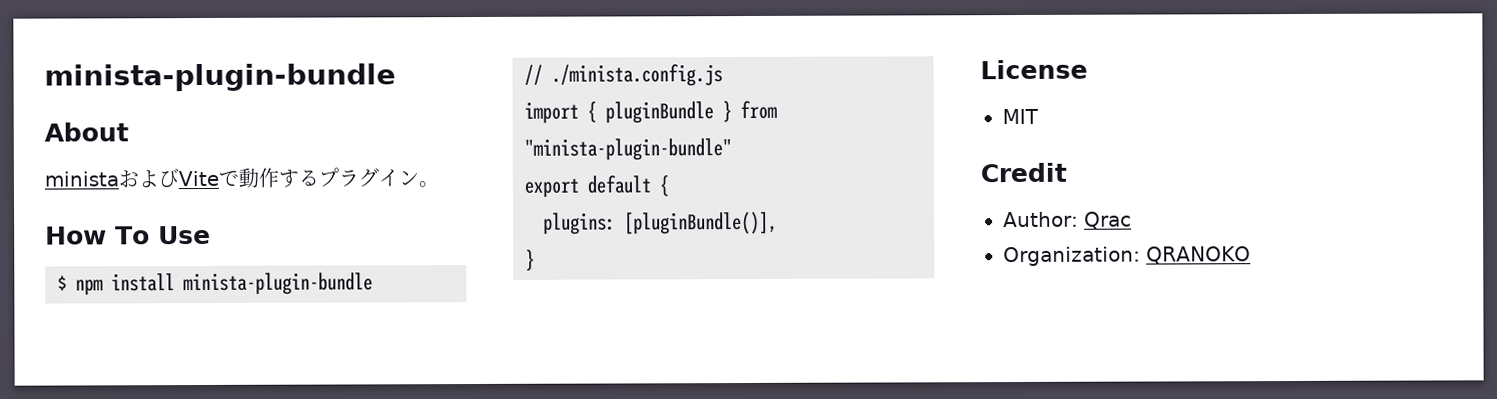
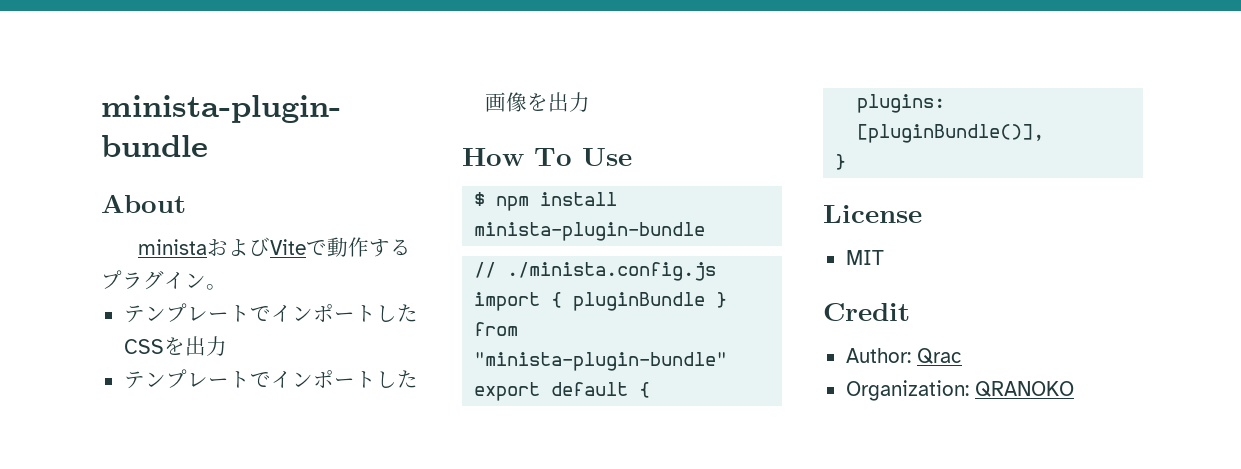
+ テンプレートでインポートしたCSSを出力
+ テンプレートでインポートした画像を出力

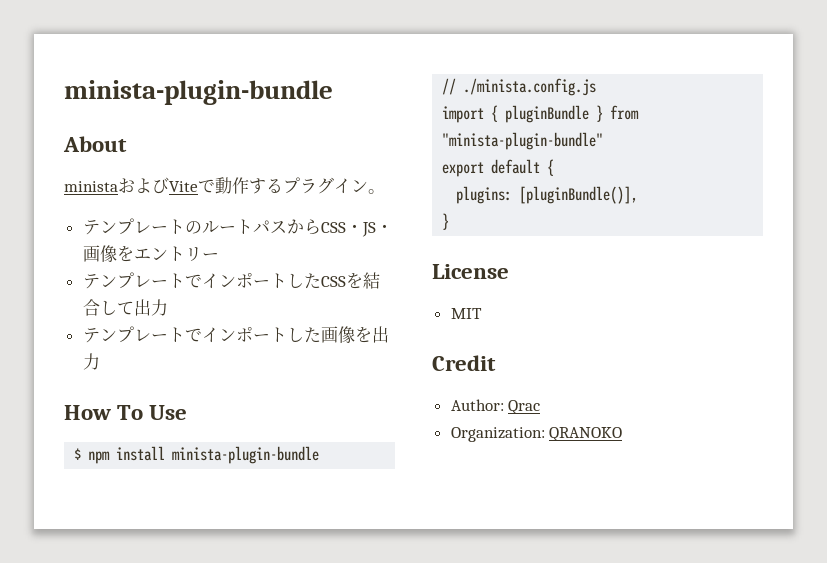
+ テンプレートのルートパスからCSS・JS・画像をエントリー
- テンプレートでインポートしたCSSを出力
+ テンプレートでインポートしたCSSを結合して出力

